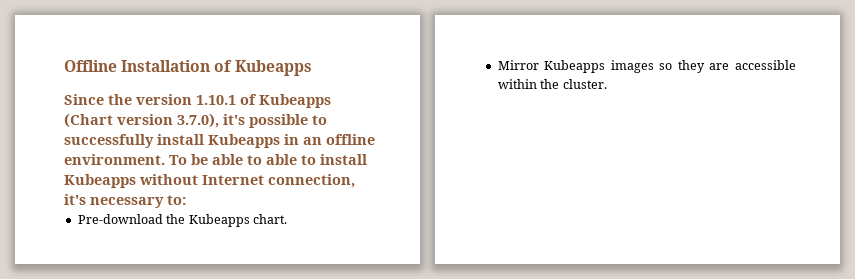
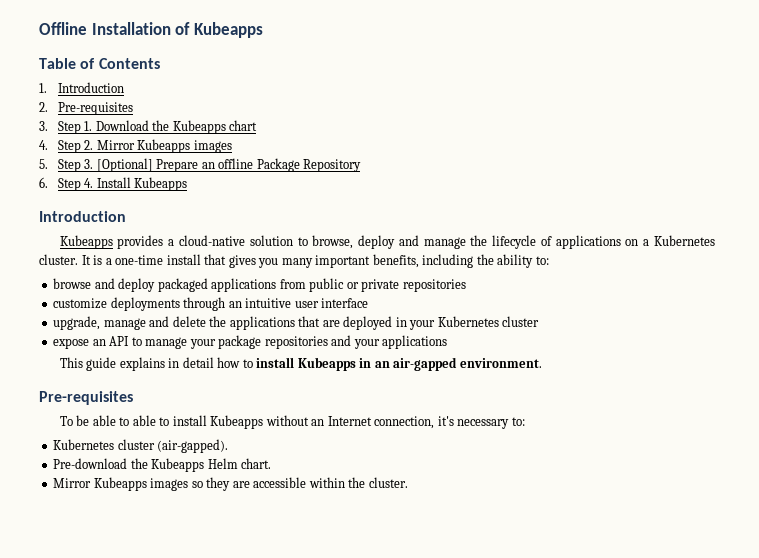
- Since the version 1.10.1 of Kubeapps (Chart version 3.7.0), it's possible to successfully install Kubeapps in an offline environment. To be able to able to install Kubeapps without Internet connection, it's necessary to:
+ Table of Contents
+ 1. Introduction
+ 2. Pre-requisites
+ 3. Step 1. Download the Kubeapps chart
+ 4. Step 2. Mirror Kubeapps images
+ 5. Step 3. [Optional] Prepare an offline Package Repository
+ 6. Step 4. Install Kubeapps
+ Introduction
+ Kubeapps provides a cloud-native solution to browse, deploy and manage the lifecycle of applications on a Kubernetes cluster. It is a one-time install that gives you many important benefits, including the ability to:
+ browse and deploy packaged applications from public or private repositories
+ customize deployments through an intuitive user interface
+ upgrade, manage and delete the applications that are deployed in your Kubernetes cluster
+ expose an API to manage your package repositories and your applications
+ This guide explains in detail how to install Kubeapps in an air-gapped environment.
+ Pre-requisites
+ To be able to able to install Kubeapps without an Internet connection, it's necessary to:
+ Kubernetes cluster (air-gapped).
- Pre-download the Kubeapps chart.
+ Pre-download the Kubeapps Helm chart.

